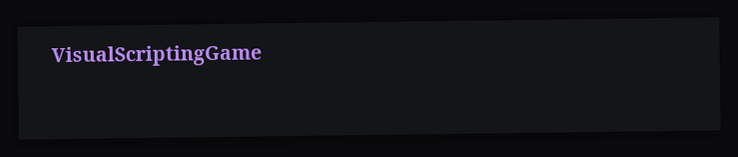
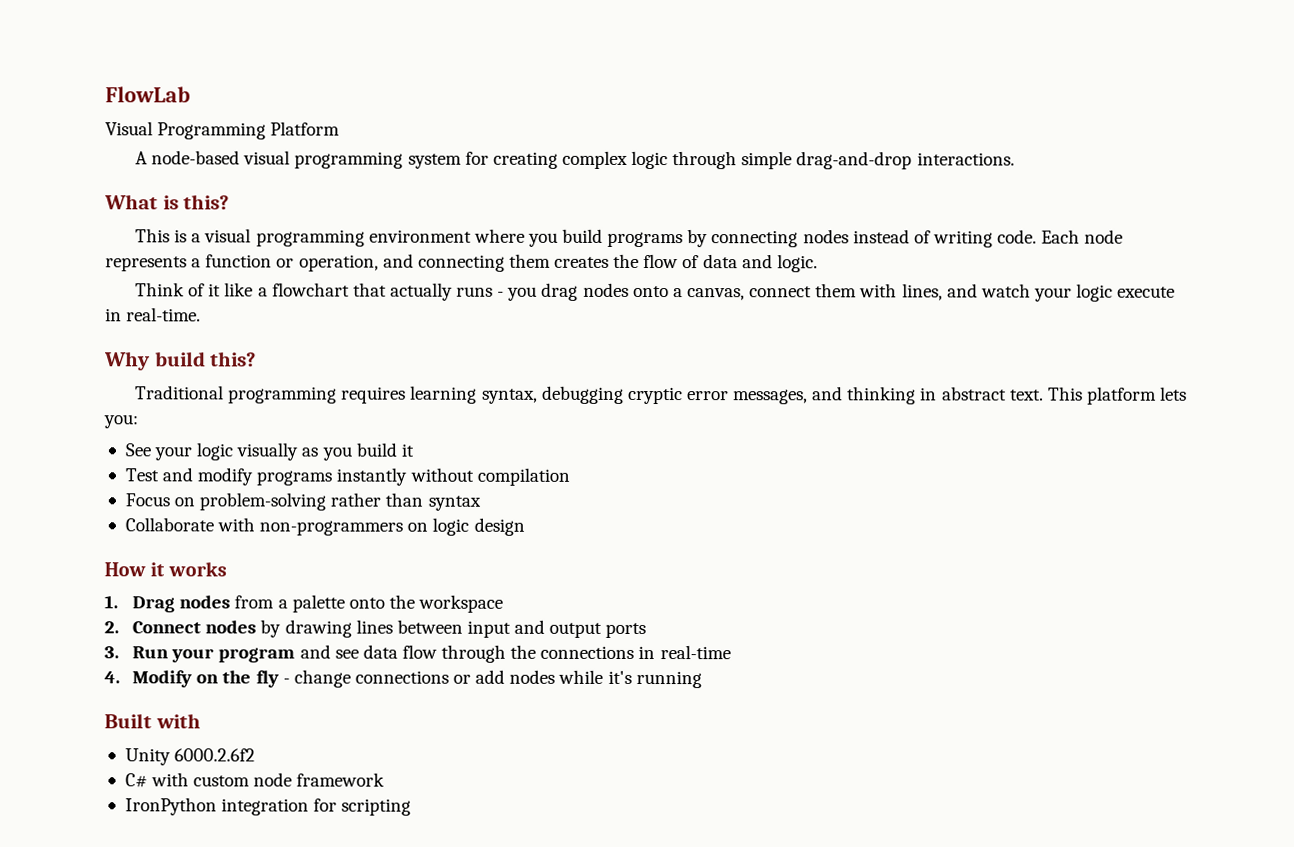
- VisualScriptingGame
+ FlowLab
+ Visual Programming Platform
+ A node-based visual programming system for creating complex logic through simple drag-and-drop interactions.
+ What is this?
+ This is a visual programming environment where you build programs by connecting nodes instead of writing code. Each node represents a function or operation, and connecting them creates the flow of data and logic.
+ Think of it like a flowchart that actually runs - you drag nodes onto a canvas, connect them with lines, and watch your logic execute in real-time.
+ Why build this?
+ Traditional programming requires learning syntax, debugging cryptic error messages, and thinking in abstract text. This platform lets you:
+ See your logic visually as you build it
+ Test and modify programs instantly without compilation
+ Focus on problem-solving rather than syntax
+ Collaborate with non-programmers on logic design
+ How it works
+ 1. Drag nodes from a palette onto the workspace
+ 2. Connect nodes by drawing lines between input and output ports
+ 3. Run your program and see data flow through the connections in real-time
+ 4. Modify on the fly - change connections or add nodes while it's running
+ Built with
+ Unity 6000.2.6f2
+ C# with custom node framework
+ IronPython integration for scripting

